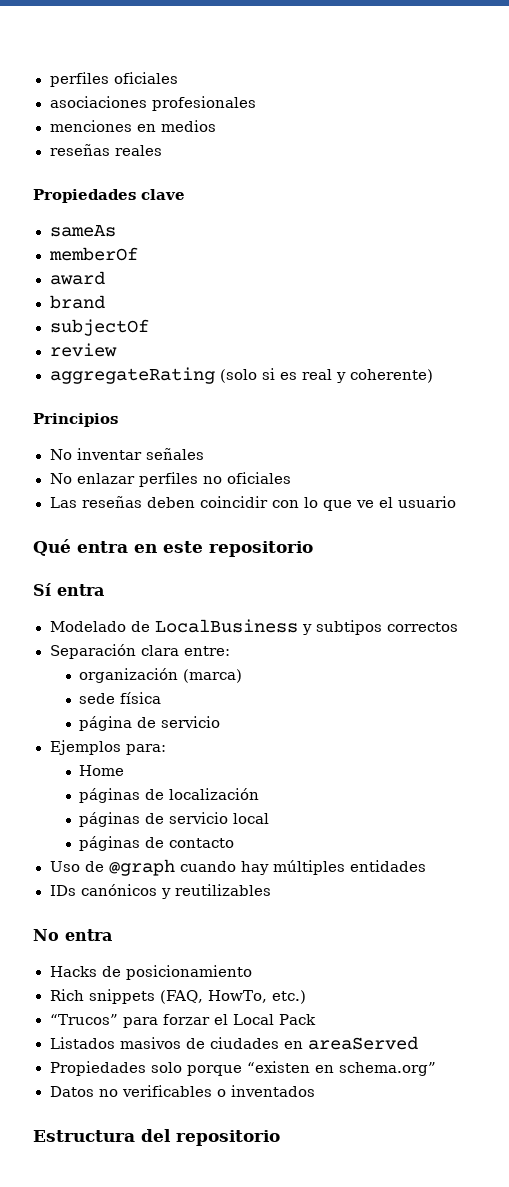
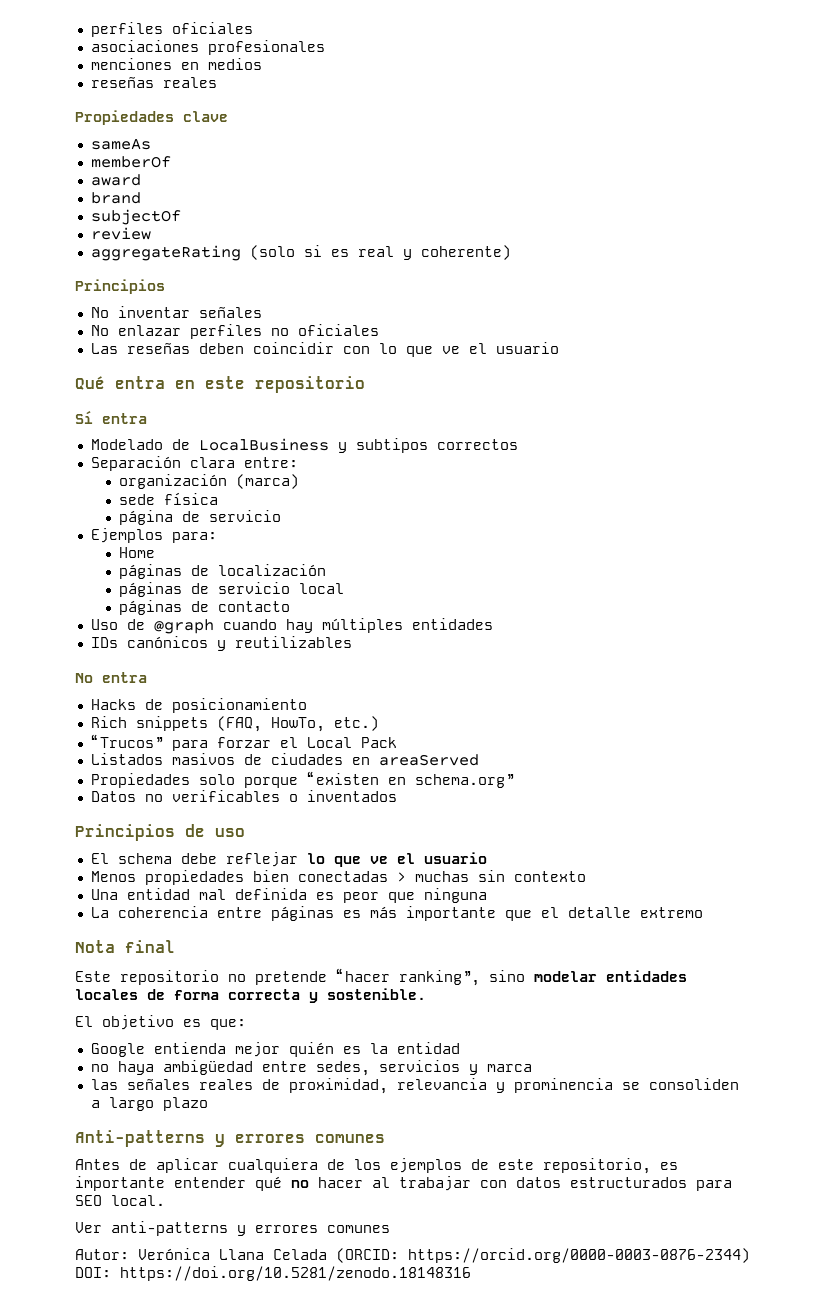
- Estructura del repositorio
+ Principios de uso
+ El schema debe reflejar lo que ve el usuario
+ Menos propiedades bien conectadas > muchas sin contexto
+ Una entidad mal definida es peor que ninguna
+ La coherencia entre páginas es más importante que el detalle extremo
+ Nota final
+ Este repositorio no pretende “hacer ranking”, sino modelar entidades locales de forma correcta y sostenible.
+ El objetivo es que:
+ Google entienda mejor quién es la entidad
+ no haya ambigüedad entre sedes, servicios y marca
+ las señales reales de proximidad, relevancia y prominencia se consoliden a largo plazo
+ Anti-patterns y errores comunes
+ Antes de aplicar cualquiera de los ejemplos de este repositorio, es importante entender qué no hacer al trabajar con datos estructurados para SEO local.
+ Ver anti-patterns y errores comunes
+ Autor: Verónica Llana Celada (ORCID: https://orcid.org/0000-0003-0876-2344) DOI: https://doi.org/10.5281/zenodo.18148316

